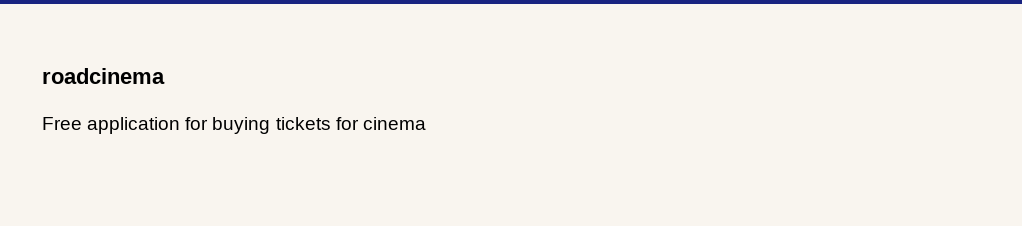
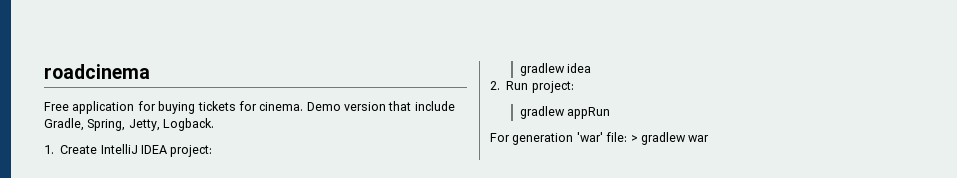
- Free application for buying tickets for cinema
+ Free application for buying tickets for cinema. Demo version that include Gradle, Spring, Jetty, Logback.
+ 1. Create IntelliJ IDEA project:
+ gradlew idea
+ 2. Run project:
+ gradlew appRun
+ For generation 'war' file: > gradlew war

